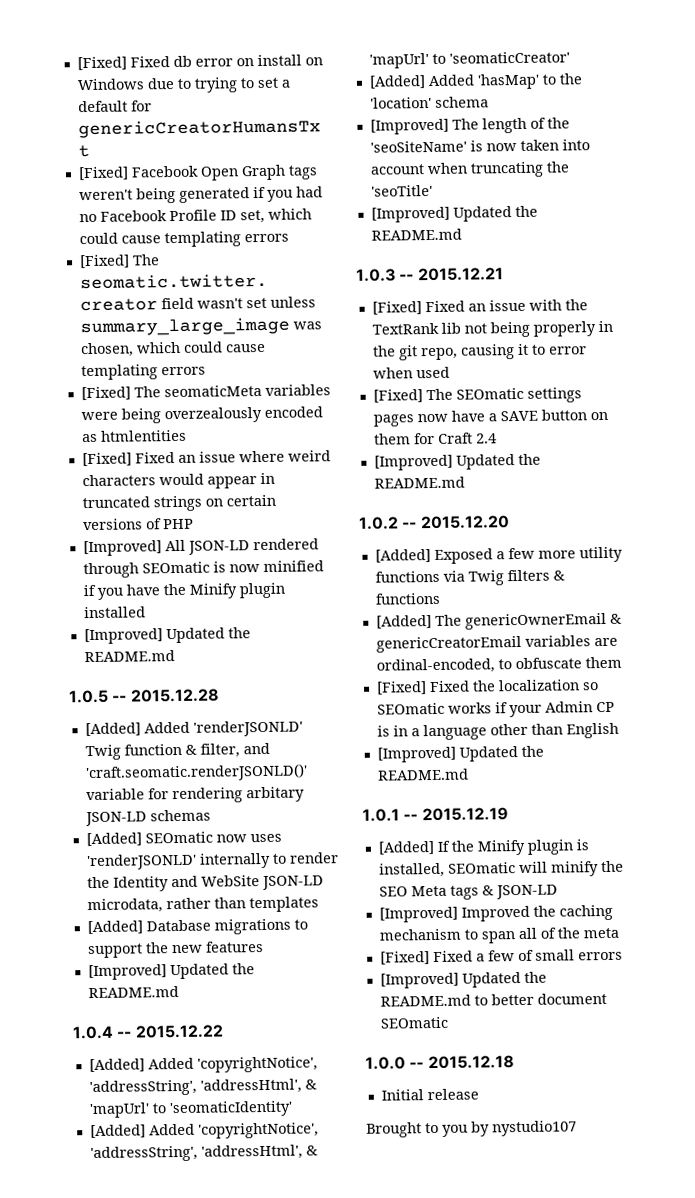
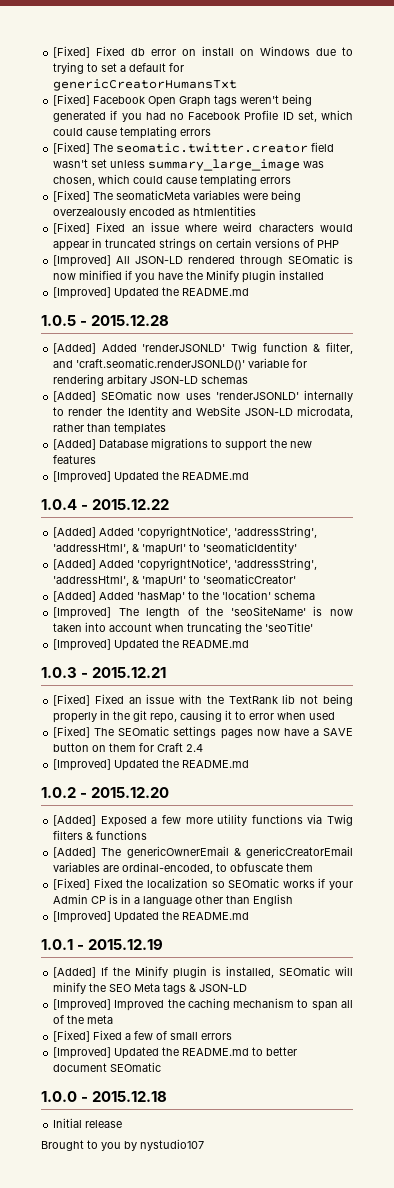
- 1.0.5 -- 2015.12.28
+ 1.0.5 - 2015.12.28
- 1.0.4 -- 2015.12.22
+ 1.0.4 - 2015.12.22
- 1.0.3 -- 2015.12.21
+ 1.0.3 - 2015.12.21
- 1.0.2 -- 2015.12.20
+ 1.0.2 - 2015.12.20
- 1.0.1 -- 2015.12.19
+ 1.0.1 - 2015.12.19
- 1.0.0 -- 2015.12.18
+ 1.0.0 - 2015.12.18

